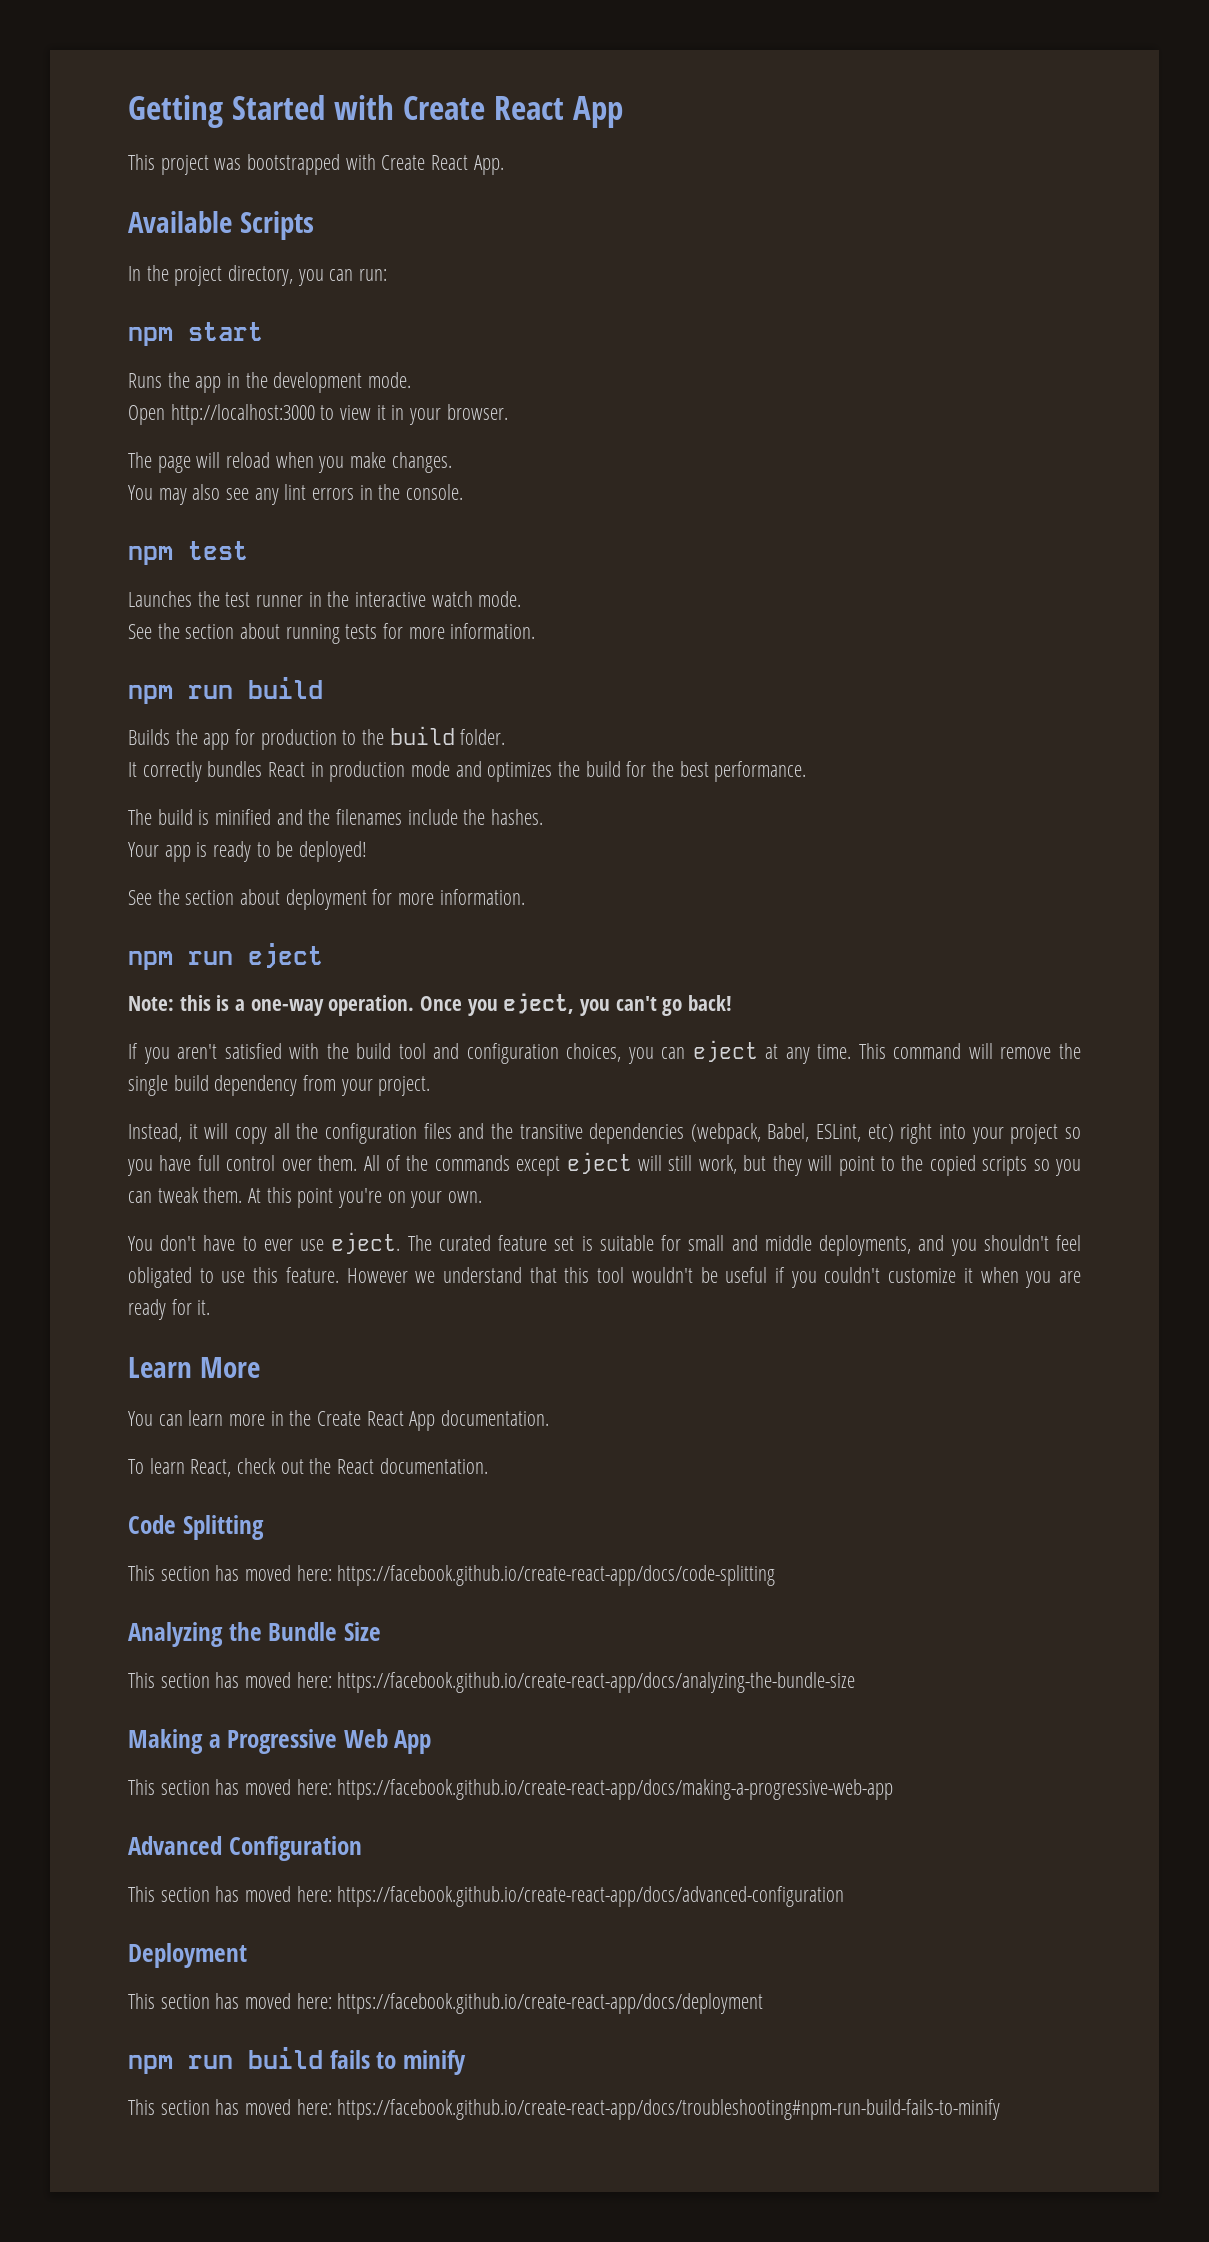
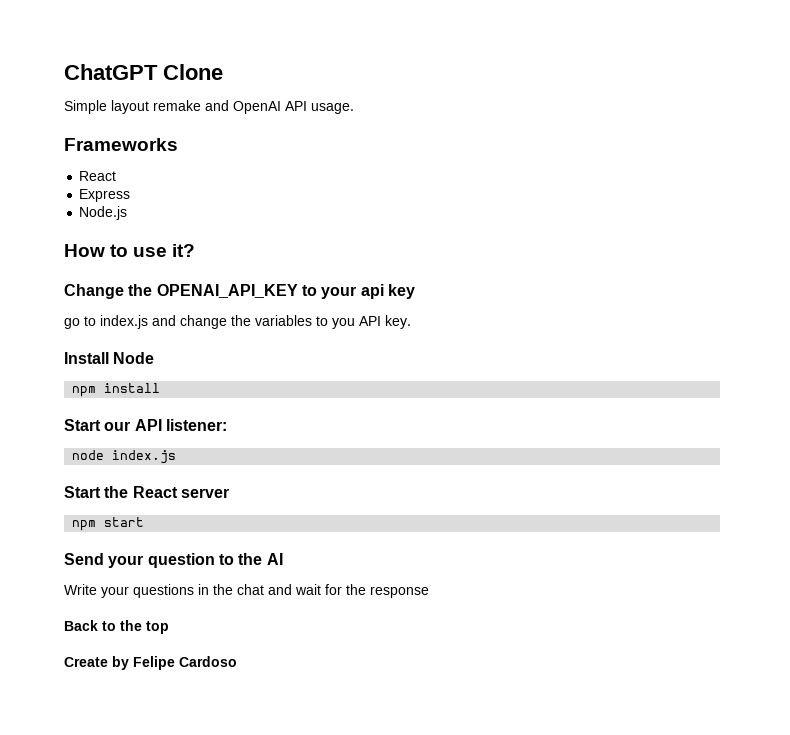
- Getting Started with Create React App
- This project was bootstrapped with Create React App.
- Available Scripts
- In the project directory, you can run:
+ ChatGPT Clone
+ Simple layout remake and OpenAI API usage.
+ Frameworks
+ React
+ Express
+ Node.js
+ How to use it?
+ Change the OPENAI_API_KEY to your api key
+ go to index.js and change the variables to you API key.
+ Install Node
+ npm install
+ Start our API listener:
+ node index.js
+ Start the React server
  npm start
- Runs the app in the development mode.
- Open http://localhost:3000 to view it in your browser.
- The page will reload when you make changes.
- You may also see any lint errors in the console.
- npm test
- Launches the test runner in the interactive watch mode.
- See the section about running tests for more information.
- npm run build
- Builds the app for production to the build folder.
- It correctly bundles React in production mode and optimizes the build for the best performance.
- The build is minified and the filenames include the hashes.
- Your app is ready to be deployed!
- See the section about deployment for more information.
- npm run eject
- Note: this is a one-way operation. Once you eject, you can't go back!
- If you aren't satisfied with the build tool and configuration choices, you can eject at any time. This command will remove the single build dependency from your project.
- Instead, it will copy all the configuration files and the transitive dependencies (webpack, Babel, ESLint, etc) right into your project so you have full control over them. All of the commands except eject will still work, but they will point to the copied scripts so you can tweak them. At this point you're on your own.
- You don't have to ever use eject. The curated feature set is suitable for small and middle deployments, and you shouldn't feel obligated to use this feature. However we understand that this tool wouldn't be useful if you couldn't customize it when you are ready for it.
- Learn More
- You can learn more in the Create React App documentation.
- To learn React, check out the React documentation.
- Code Splitting
- This section has moved here: https://facebook.github.io/create-react-app/docs/code-splitting
- Analyzing the Bundle Size
- This section has moved here: https://facebook.github.io/create-react-app/docs/analyzing-the-bundle-size
- Making a Progressive Web App
- This section has moved here: https://facebook.github.io/create-react-app/docs/making-a-progressive-web-app
- Advanced Configuration
- This section has moved here: https://facebook.github.io/create-react-app/docs/advanced-configuration
- Deployment
- This section has moved here: https://facebook.github.io/create-react-app/docs/deployment
- npm run build fails to minify
- This section has moved here: https://facebook.github.io/create-react-app/docs/troubleshooting#npm-run-build-fails-to-minify
+ Send your question to the AI
+ Write your questions in the chat and wait for the response
+ Back to the top
+ Create by Felipe Cardoso

